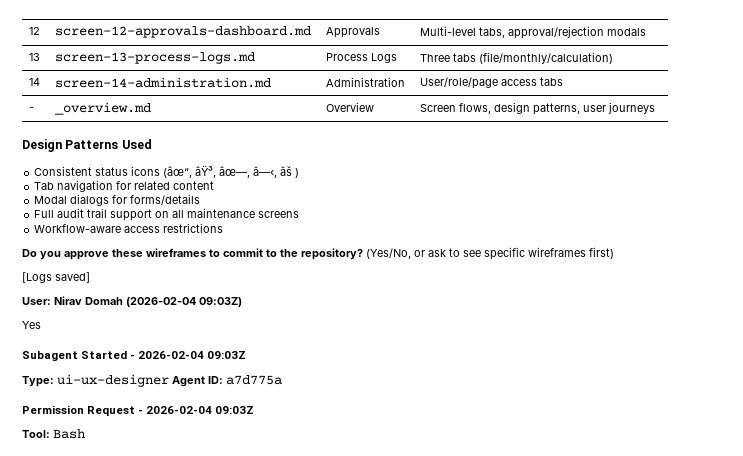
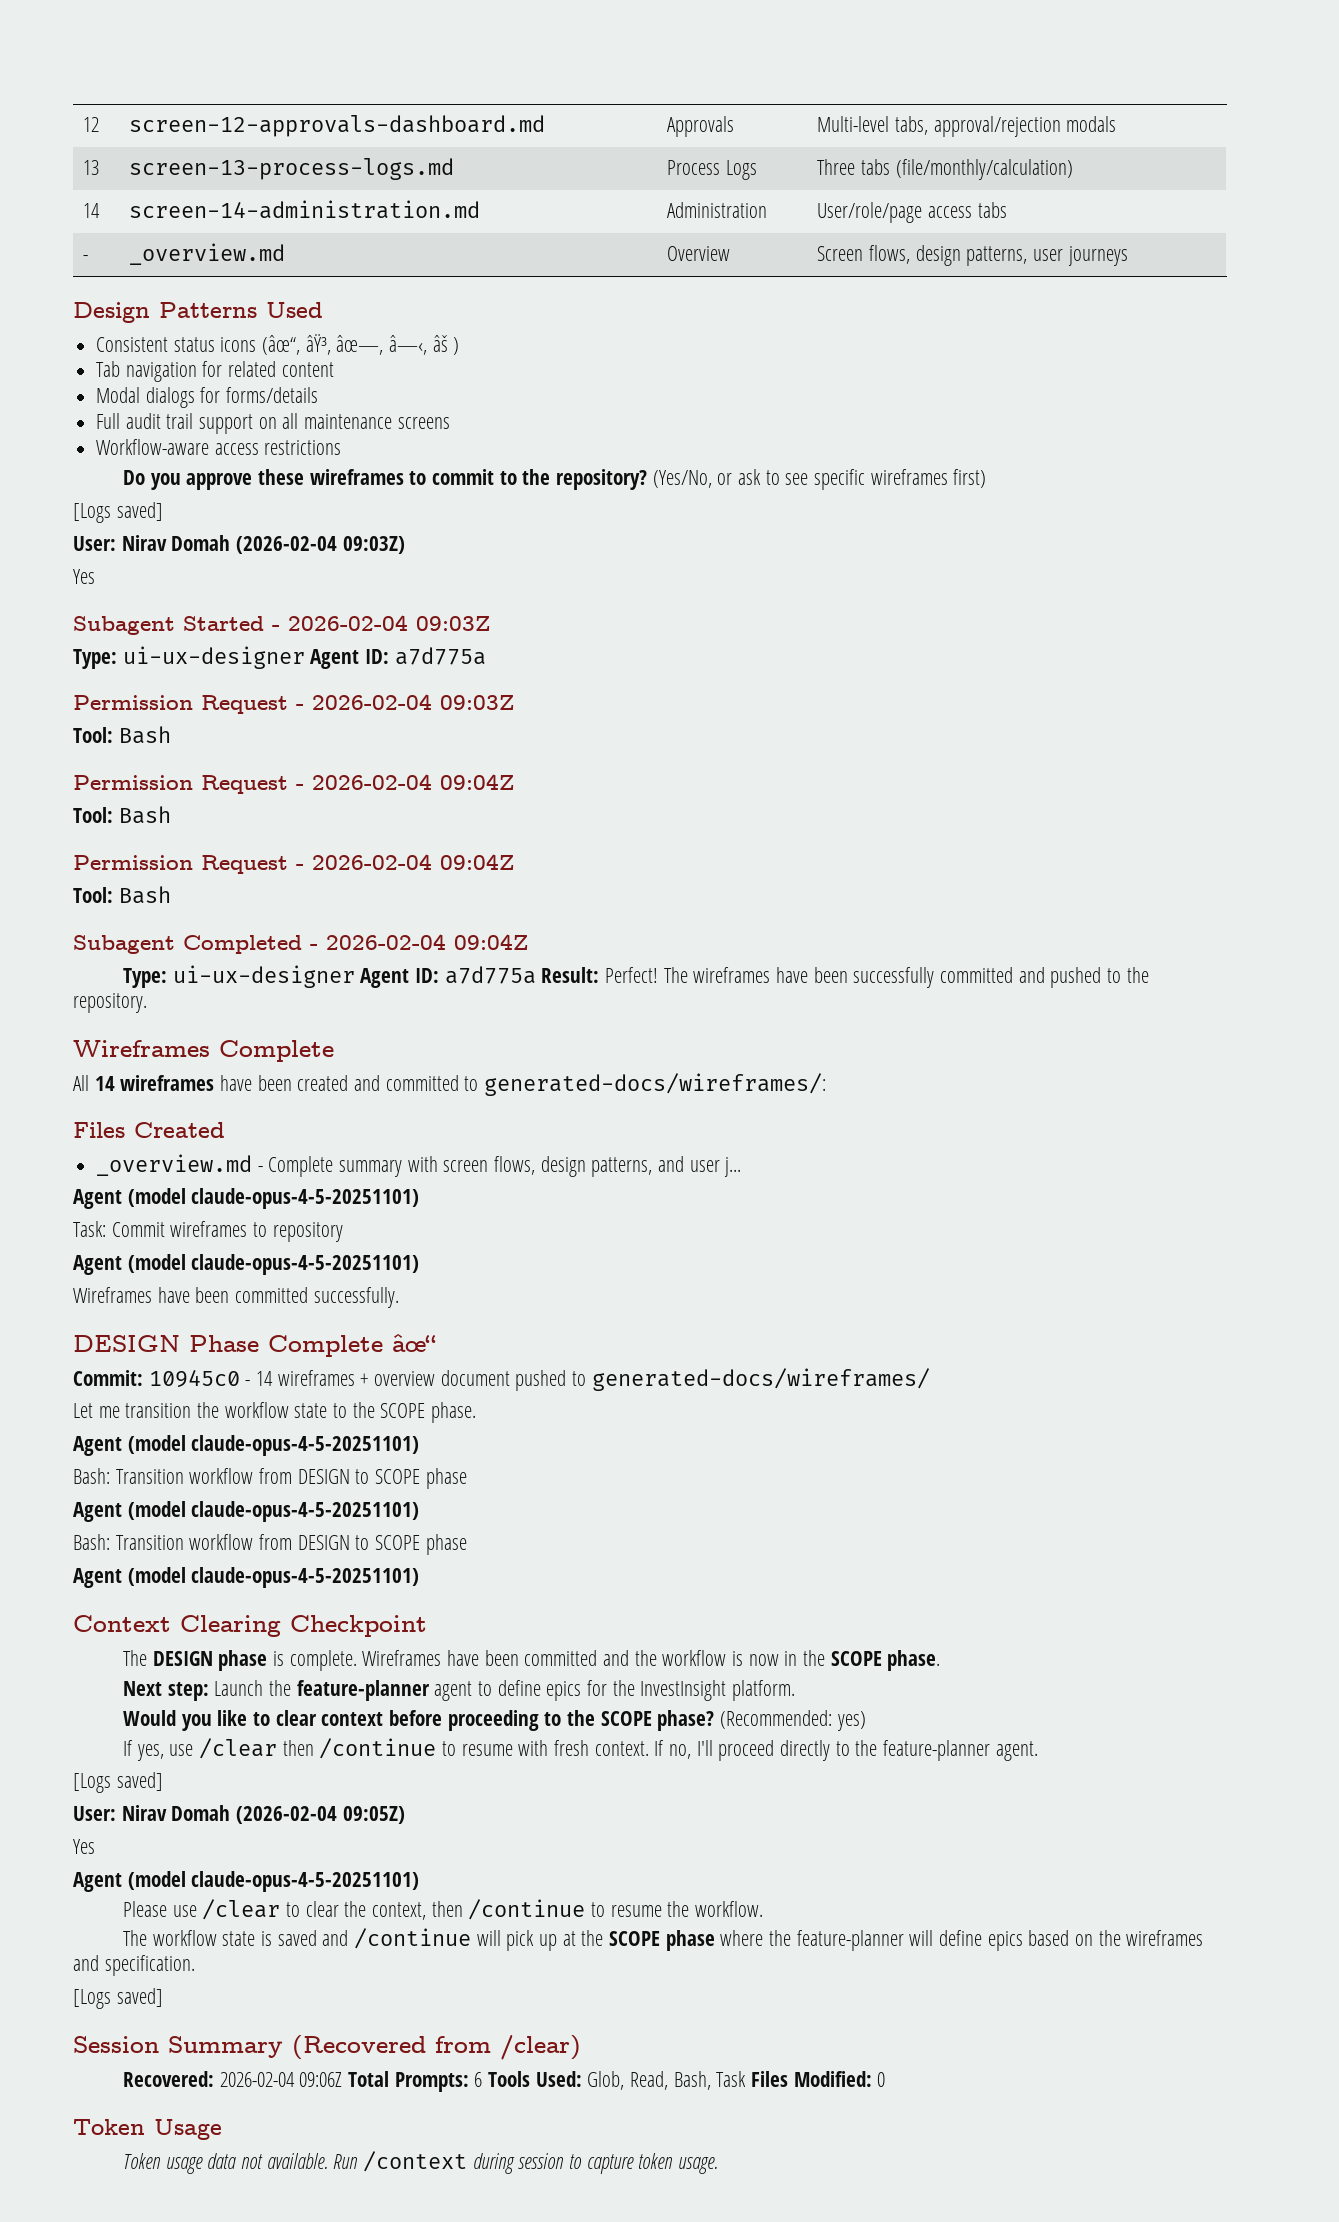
  Permission Request - 2026-02-04 09:03Z
  Tool: Bash
+ Permission Request - 2026-02-04 09:04Z
+ Tool: Bash
+ Permission Request - 2026-02-04 09:04Z
+ Tool: Bash
+ Subagent Completed - 2026-02-04 09:04Z
+ Type: ui-ux-designer Agent ID: a7d775a Result: Perfect! The wireframes have been successfully committed and pushed to the repository.
+ Wireframes Complete
+ All 14 wireframes have been created and committed to generated-docs/wireframes/:
+ Files Created
+ _overview.md - Complete summary with screen flows, design patterns, and user j...
+ Agent (model claude-opus-4-5-20251101)
+ Task: Commit wireframes to repository
+ Agent (model claude-opus-4-5-20251101)
+ Wireframes have been committed successfully.
+ DESIGN Phase Complete âœ“
+ Commit: 10945c0 - 14 wireframes + overview document pushed to generated-docs/wireframes/
+ Let me transition the workflow state to the SCOPE phase.
+ Agent (model claude-opus-4-5-20251101)
+ Bash: Transition workflow from DESIGN to SCOPE phase
+ Agent (model claude-opus-4-5-20251101)
+ Bash: Transition workflow from DESIGN to SCOPE phase
+ Agent (model claude-opus-4-5-20251101)
+ Context Clearing Checkpoint
+ The DESIGN phase is complete. Wireframes have been committed and the workflow is now in the SCOPE phase.
+ Next step: Launch the feature-planner agent to define epics for the InvestInsight platform.
+ Would you like to clear context before proceeding to the SCOPE phase? (Recommended: yes)
+ If yes, use /clear then /continue to resume with fresh context. If no, I'll proceed directly to the feature-planner agent.
+ [Logs saved]
+ User: Nirav Domah (2026-02-04 09:05Z)
+ Yes
+ Agent (model claude-opus-4-5-20251101)
+ Please use /clear to clear the context, then /continue to resume the workflow.
+ The workflow state is saved and /continue will pick up at the SCOPE phase where the feature-planner will define epics based on the wireframes and specification.
+ [Logs saved]
+ Session Summary (Recovered from /clear)
+ Recovered: 2026-02-04 09:06Z Total Prompts: 6 Tools Used: Glob, Read, Bash, Task Files Modified: 0
+ Token Usage
+ Token usage data not available. Run /context during session to capture token usage.

